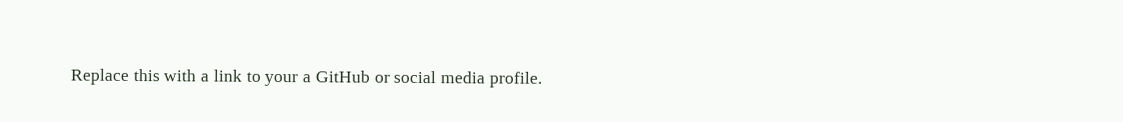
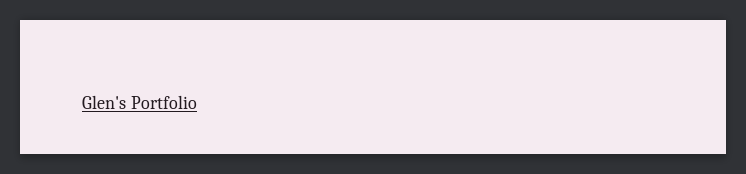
- Replace this with a link to your a GitHub or social media profile.
+ Glen's Portfolio

